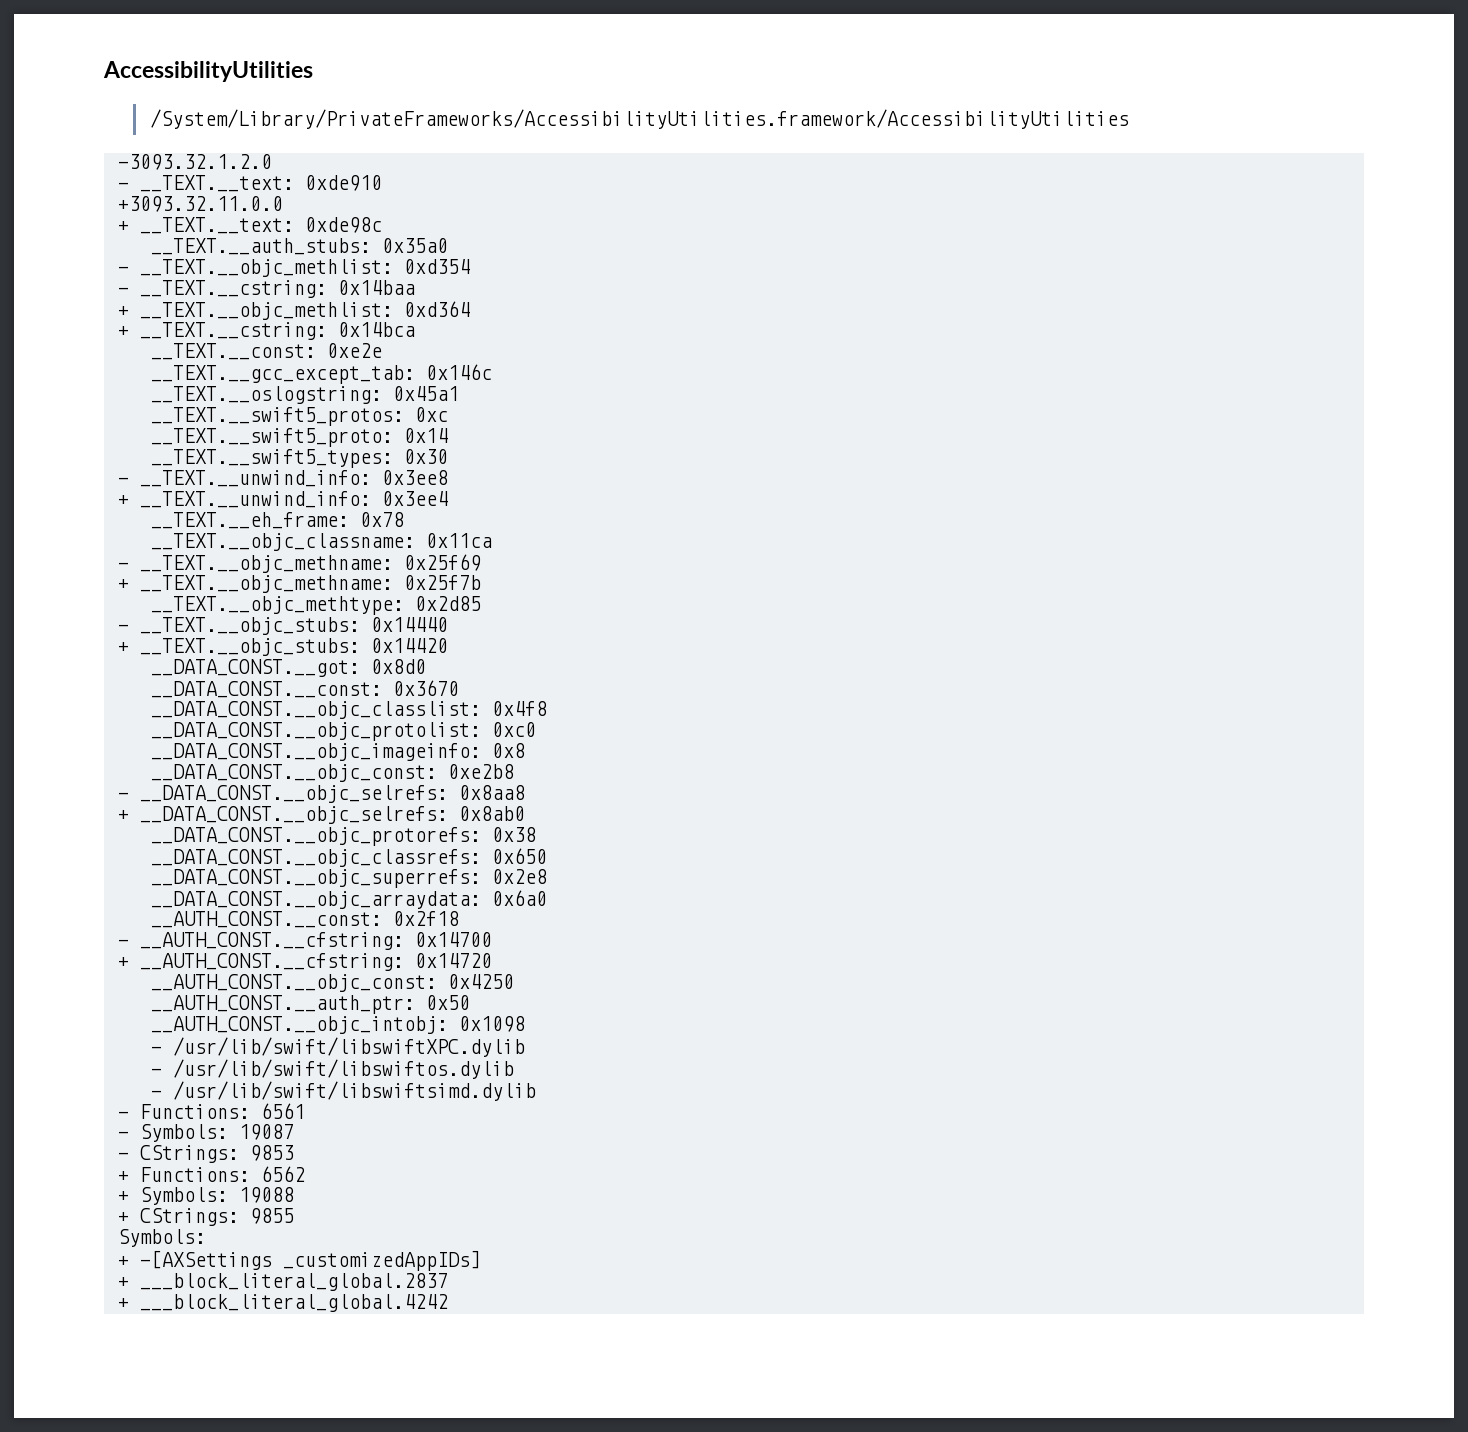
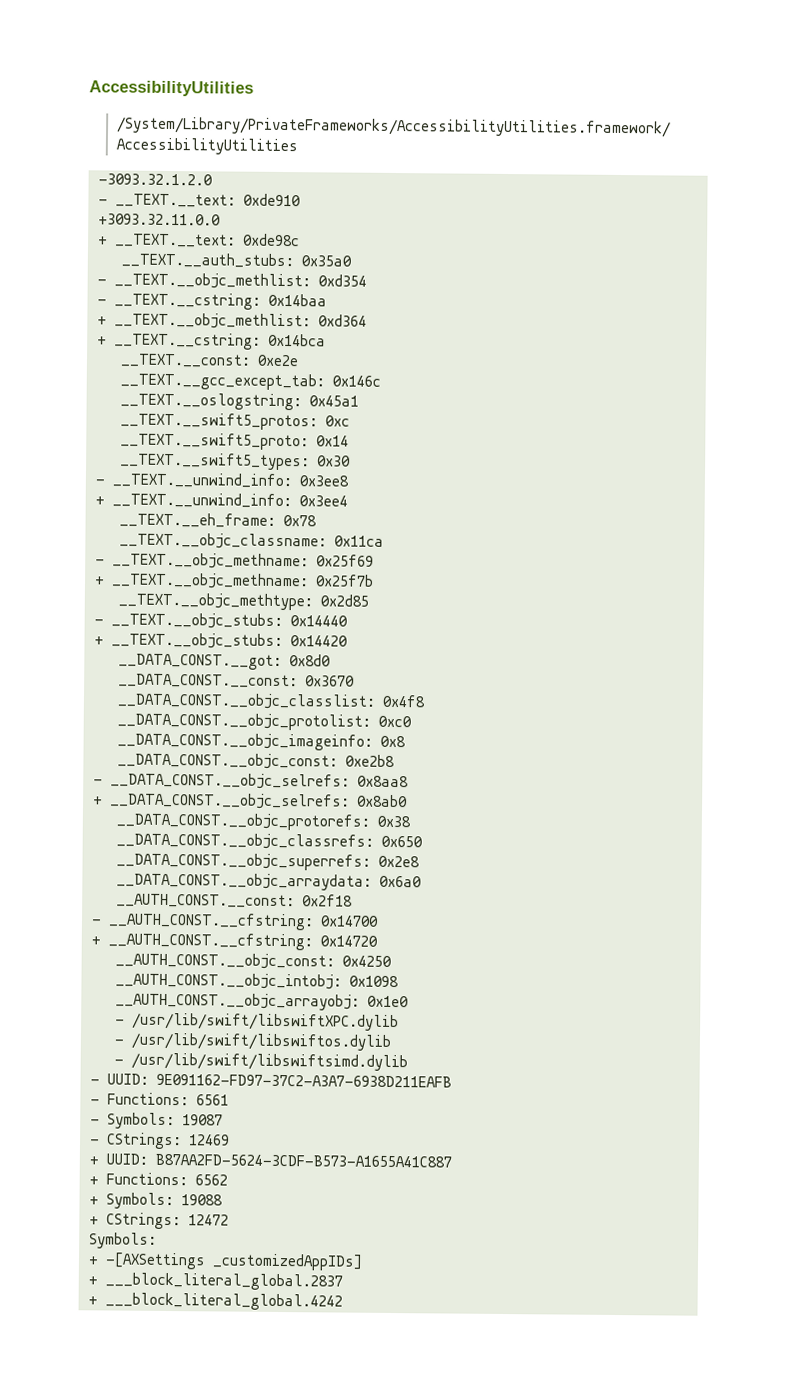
- __AUTH_CONST.__auth_ptr: 0x50
+ __AUTH_CONST.__objc_arrayobj: 0x1e0
+ - UUID: 9E091162-FD97-37C2-A3A7-6938D211EAFB
- - CStrings: 9853
+ - CStrings: 12469
+ + UUID: B87AA2FD-5624-3CDF-B573-A1655A41C887
- + CStrings: 9855
+ + CStrings: 12472

